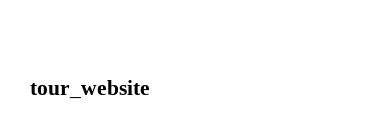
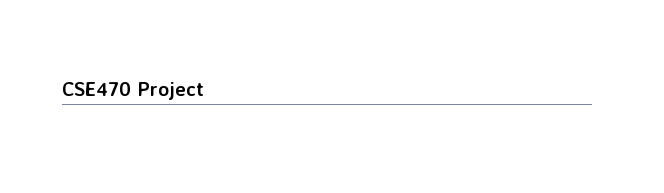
- tour_website
+ CSE470 Project

